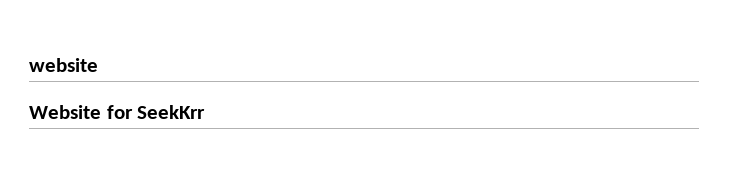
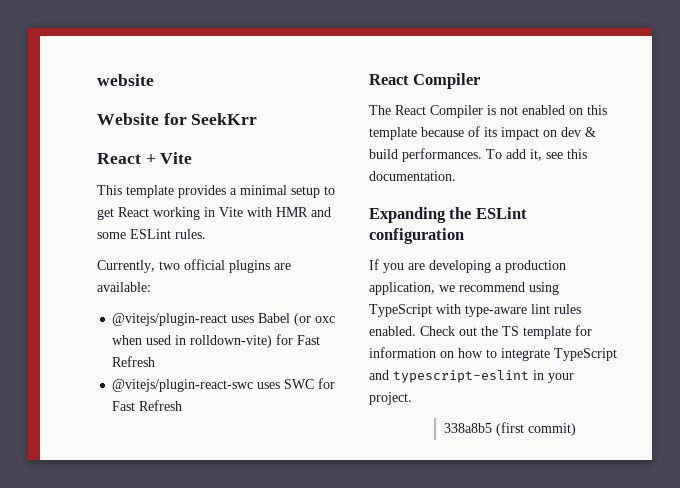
+ React + Vite
+ This template provides a minimal setup to get React working in Vite with HMR and some ESLint rules.
+ Currently, two official plugins are available:
+ @vitejs/plugin-react uses Babel (or oxc when used in rolldown-vite) for Fast Refresh
+ @vitejs/plugin-react-swc uses SWC for Fast Refresh
+ React Compiler
+ The React Compiler is not enabled on this template because of its impact on dev & build performances. To add it, see this documentation.
+ Expanding the ESLint configuration
+ If you are developing a production application, we recommend using TypeScript with type-aware lint rules enabled. Check out the TS template for information on how to integrate TypeScript and typescript-eslint in your project.
+ 338a8b5 (first commit)

